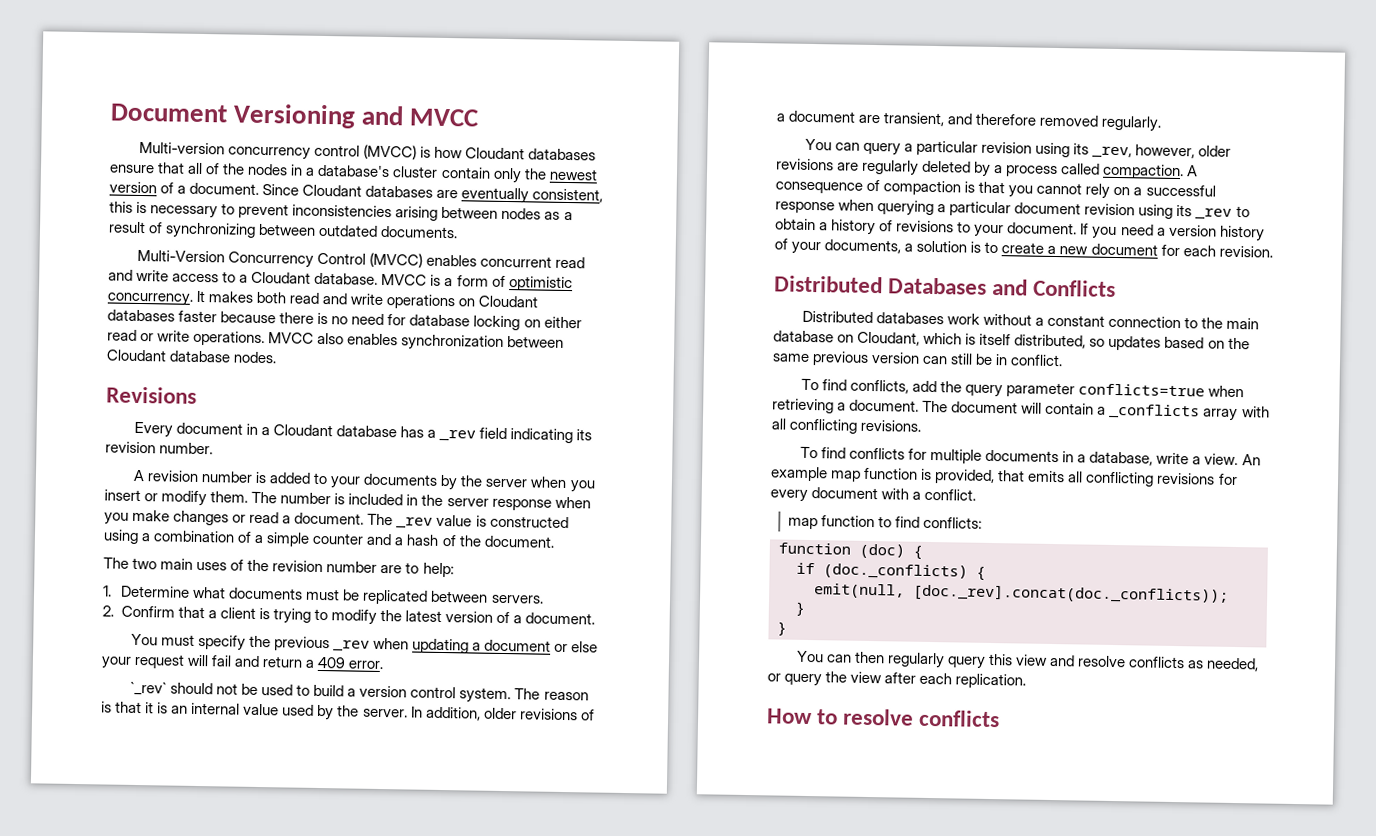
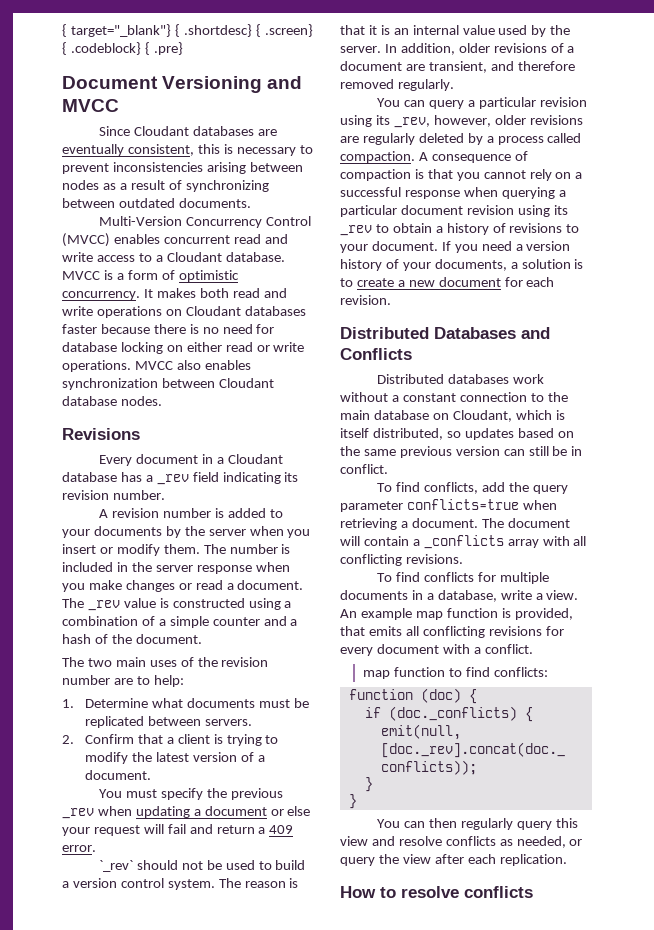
+ { target="_blank"} { .shortdesc} { .screen} { .codeblock} { .pre}
  Document Versioning and MVCC
- Multi-version concurrency control (MVCC) is how Cloudant databases ensure that all of the nodes in a database's cluster contain only the newest version of a document. Since Cloudant databases are eventually consistent, this is necessary to prevent inconsistencies arising between nodes as a result of synchronizing between outdated documents.
+ Since Cloudant databases are eventually consistent, this is necessary to prevent inconsistencies arising between nodes as a result of synchronizing between outdated documents.

